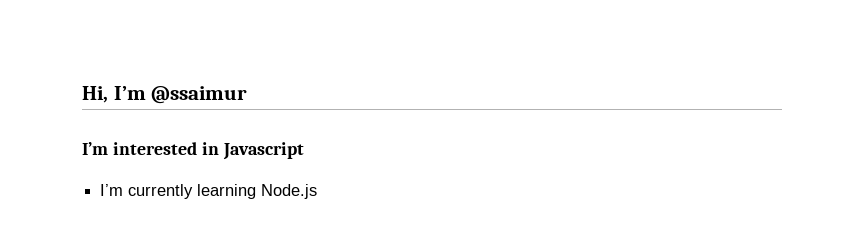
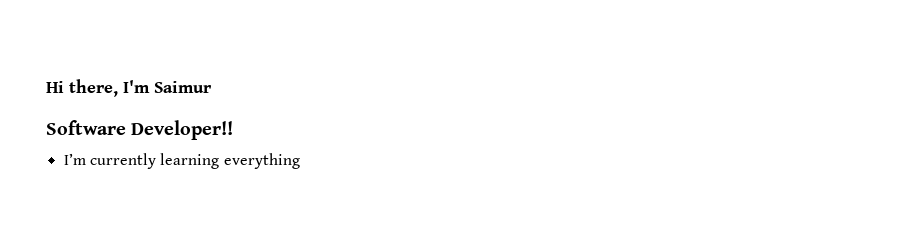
- Hi, I’m @ssaimur
- I’m interested in Javascript
+ Hi there, I'm Saimur
+ Software Developer!!
- I’m currently learning Node.js
+ I’m currently learning everything

